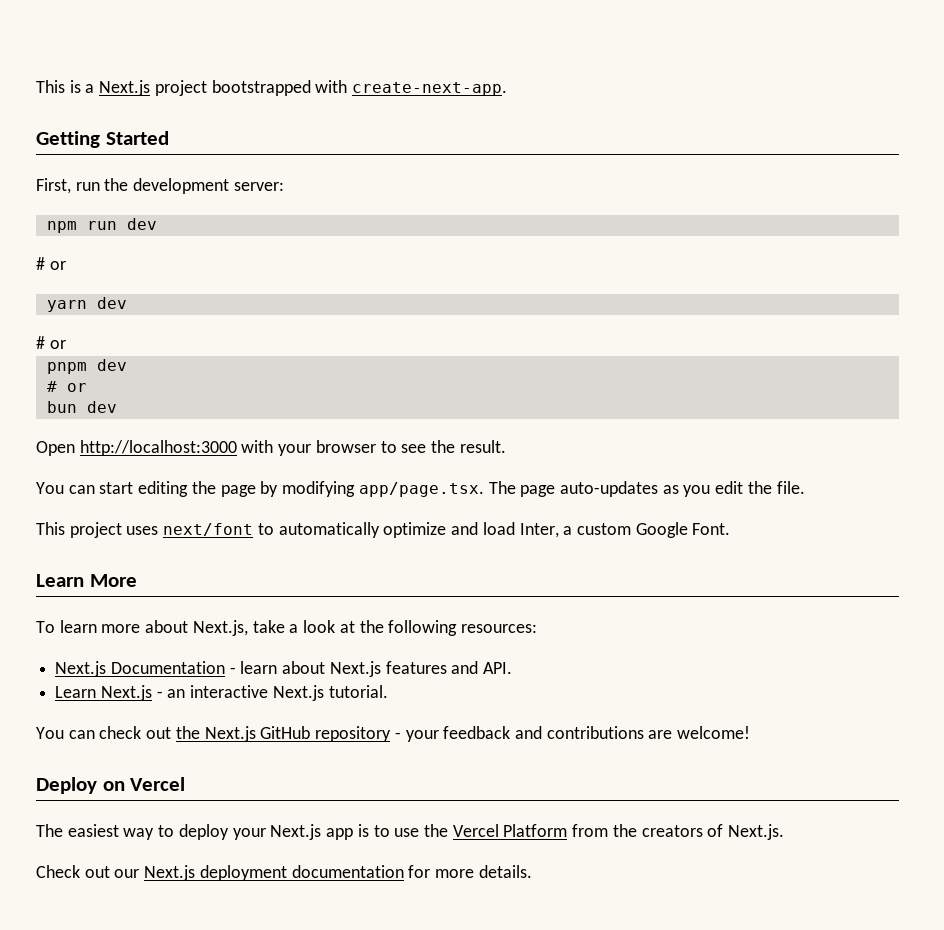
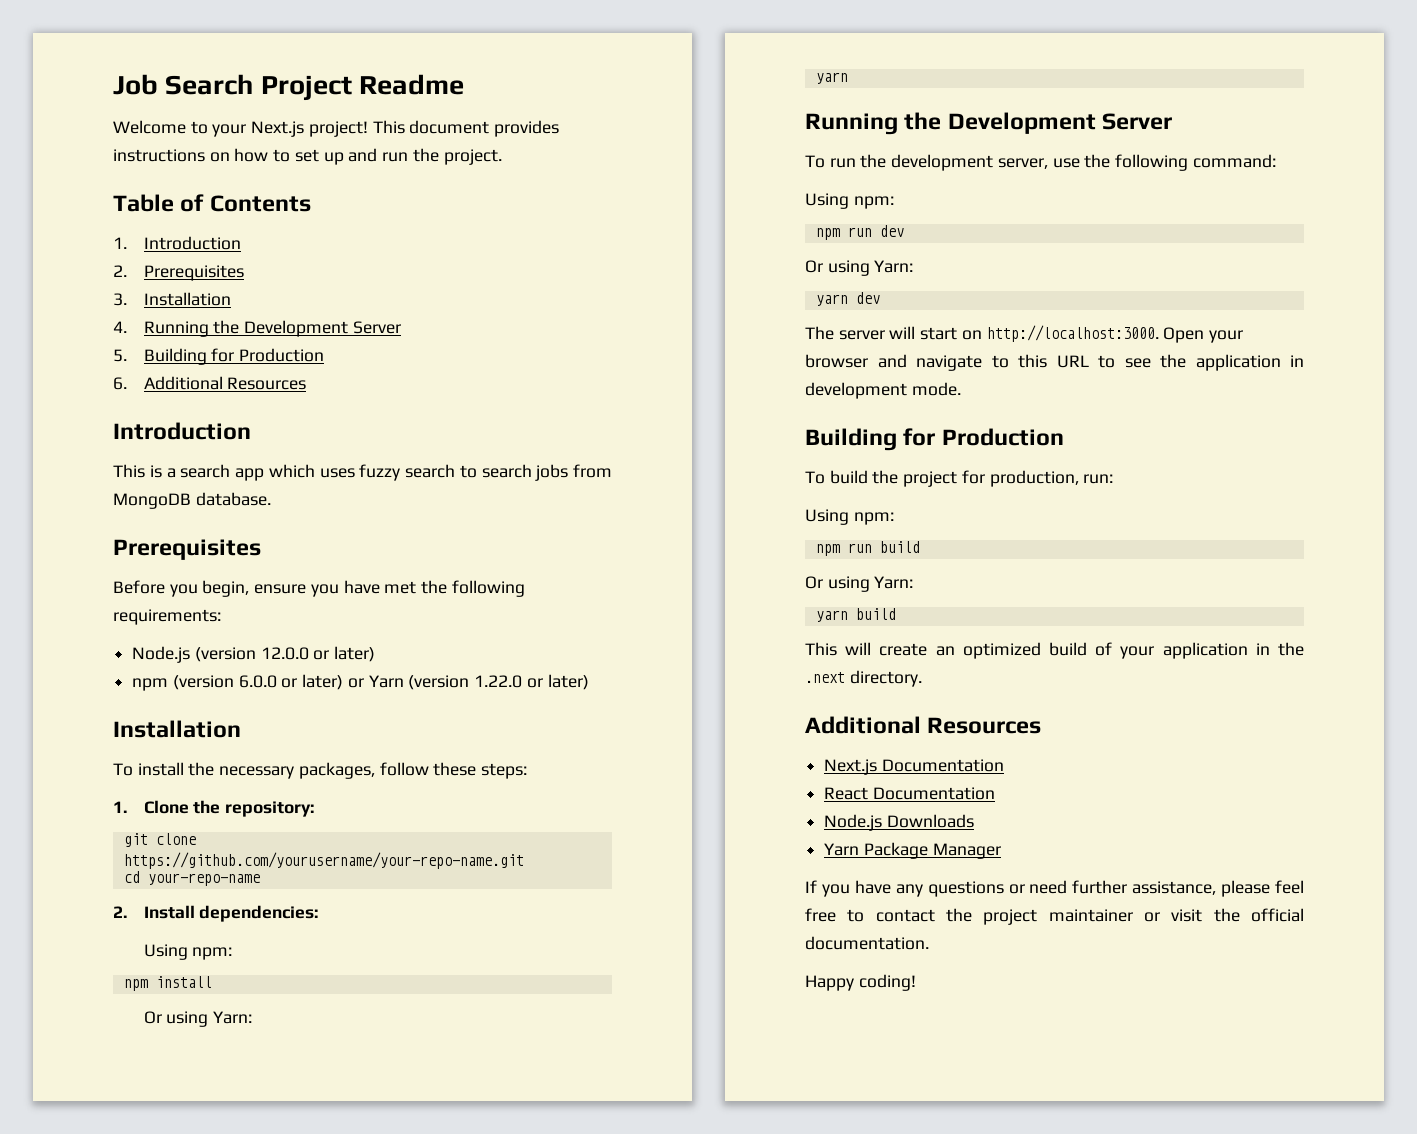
- This is a Next.js project bootstrapped with create-next-app.
- Getting Started
- First, run the development server:
+ Job Search Project Readme
+ Welcome to your Next.js project! This document provides instructions on how to set up and run the project.
+ Table of Contents
+ 1. Introduction
+ 2. Prerequisites
+ 3. Installation
+ 4. Running the Development Server
+ 5. Building for Production
+ 6. Additional Resources
+ Introduction
+ This is a search app which uses fuzzy search to search jobs from MongoDB database.
+ Prerequisites
+ Before you begin, ensure you have met the following requirements:
+ Node.js (version 12.0.0 or later)
+ npm (version 6.0.0 or later) or Yarn (version 1.22.0 or later)
+ Installation
+ To install the necessary packages, follow these steps:
+ 1. Clone the repository:
+ git clone https://github.com/yourusername/your-repo-name.git
+ cd your-repo-name
+ 2. Install dependencies:
+ Using npm:
+ npm install
+ Or using Yarn:
+ yarn
+ Running the Development Server
+ To run the development server, use the following command:
+ Using npm:
  npm run dev
- # or
+ Or using Yarn:
  yarn dev
- # or
- pnpm dev
- # or
- bun dev
- Open http://localhost:3000 with your browser to see the result.
- You can start editing the page by modifying app/page.tsx. The page auto-updates as you edit the file.
- This project uses next/font to automatically optimize and load Inter, a custom Google Font.
- Learn More
- To learn more about Next.js, take a look at the following resources:
- Next.js Documentation - learn about Next.js features and API.
- Learn Next.js - an interactive Next.js tutorial.
- You can check out the Next.js GitHub repository - your feedback and contributions are welcome!
- Deploy on Vercel
- The easiest way to deploy your Next.js app is to use the Vercel Platform from the creators of Next.js.
- Check out our Next.js deployment documentation for more details.
+ The server will start on http://localhost:3000. Open your browser and navigate to this URL to see the application in development mode.
+ Building for Production
+ To build the project for production, run:
+ Using npm:
+ npm run build
+ Or using Yarn:
+ yarn build
+ This will create an optimized build of your application in the .next directory.
+ Additional Resources
+ Next.js Documentation
+ React Documentation
+ Node.js Downloads
+ Yarn Package Manager
+ If you have any questions or need further assistance, please feel free to contact the project maintainer or visit the official documentation.
+ Happy coding!

